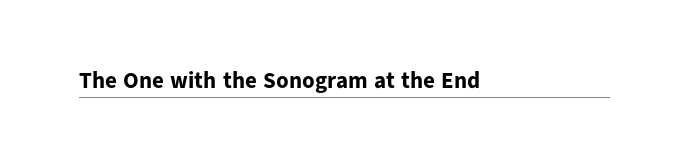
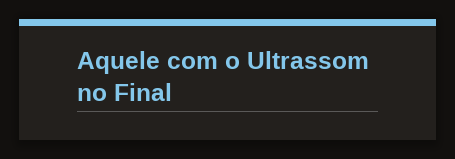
- The One with the Sonogram at the End
+ Aquele com o Ultrassom no Final

